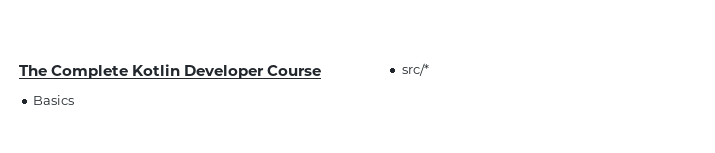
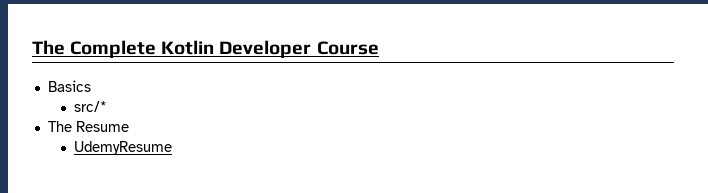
+ The Resume
+ UdemyResume

